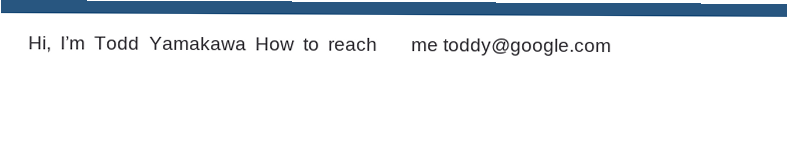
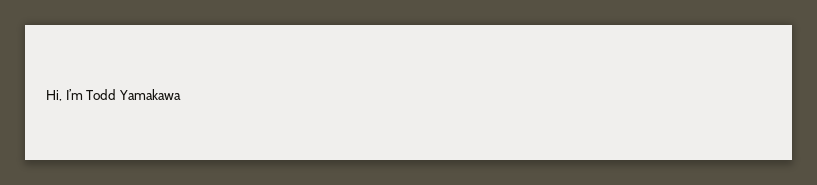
- Hi, I’m Todd Yamakawa How to reach me toddy@google.com
+ Hi, I’m Todd Yamakawa

